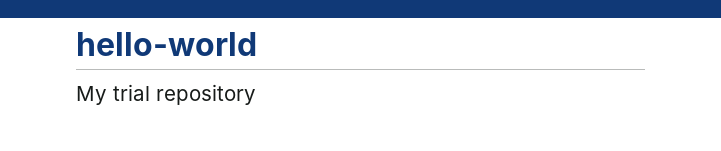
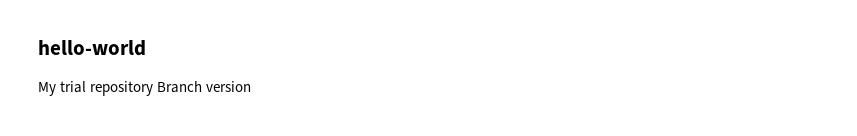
- My trial repository
+ My trial repository Branch version

